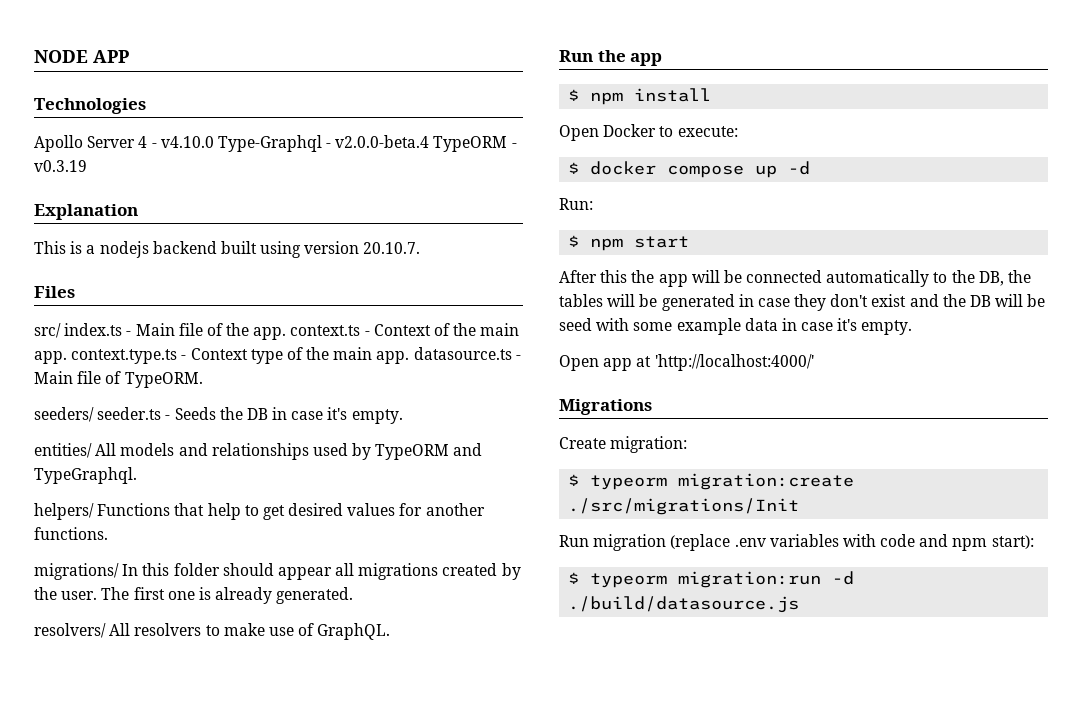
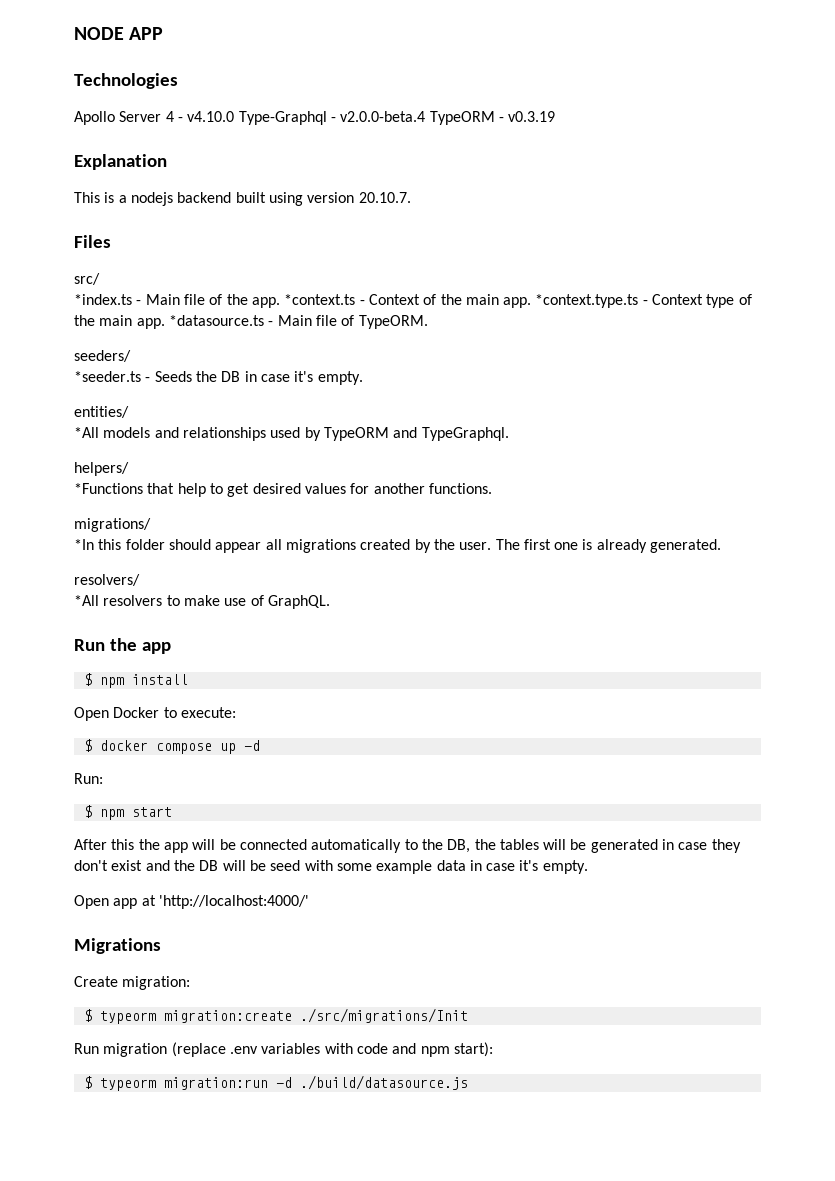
- src/ index.ts - Main file of the app. context.ts - Context of the main app. context.type.ts - Context type of the main app. datasource.ts - Main file of TypeORM.
+ src/
+ *index.ts - Main file of the app. *context.ts - Context of the main app. *context.type.ts - Context type of the main app. *datasource.ts - Main file of TypeORM.
- seeders/ seeder.ts - Seeds the DB in case it's empty.
+ seeders/
+ *seeder.ts - Seeds the DB in case it's empty.
- entities/ All models and relationships used by TypeORM and TypeGraphql.
+ entities/
+ *All models and relationships used by TypeORM and TypeGraphql.
- helpers/ Functions that help to get desired values for another functions.
+ helpers/
+ *Functions that help to get desired values for another functions.
- migrations/ In this folder should appear all migrations created by the user.
+ migrations/
+ *In this folder should appear all migrations created by the user.
- resolvers/ All resolvers to make use of GraphQL.
+ resolvers/
+ *All resolvers to make use of GraphQL.

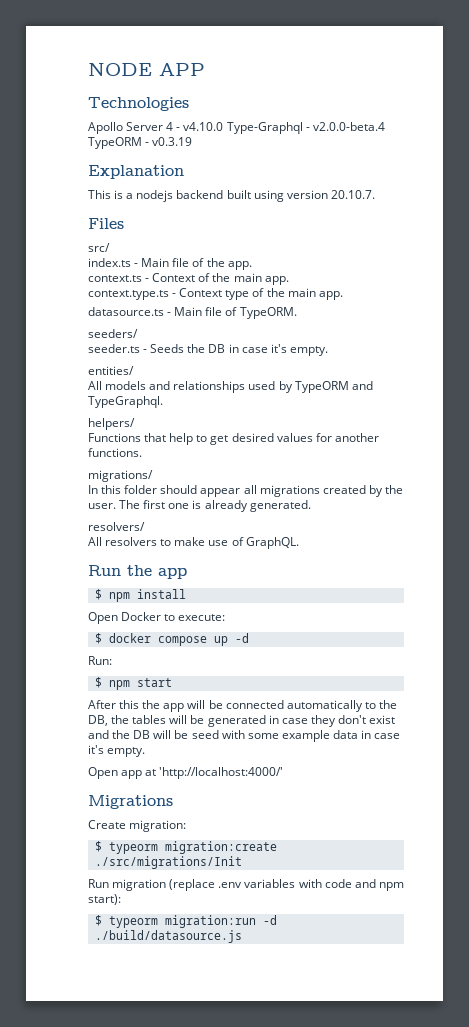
- *index.ts - Main file of the app. *context.ts - Context of the main app. *context.type.ts - Context type of the main app. *datasource.ts - Main file of TypeORM.
+ index.ts - Main file of the app.
+ context.ts - Context of the main app.
+ context.type.ts - Context type of the main app.
+ datasource.ts - Main file of TypeORM.
- *seeder.ts - Seeds the DB in case it's empty.
+ seeder.ts - Seeds the DB in case it's empty.
- *All models and relationships used by TypeORM and TypeGraphql.
+ All models and relationships used by TypeORM and TypeGraphql.
- *Functions that help to get desired values for another functions.
+ Functions that help to get desired values for another functions.
- *In this folder should appear all migrations created by the user.
+ In this folder should appear all migrations created by the user.
- *All resolvers to make use of GraphQL.
+ All resolvers to make use of GraphQL.

